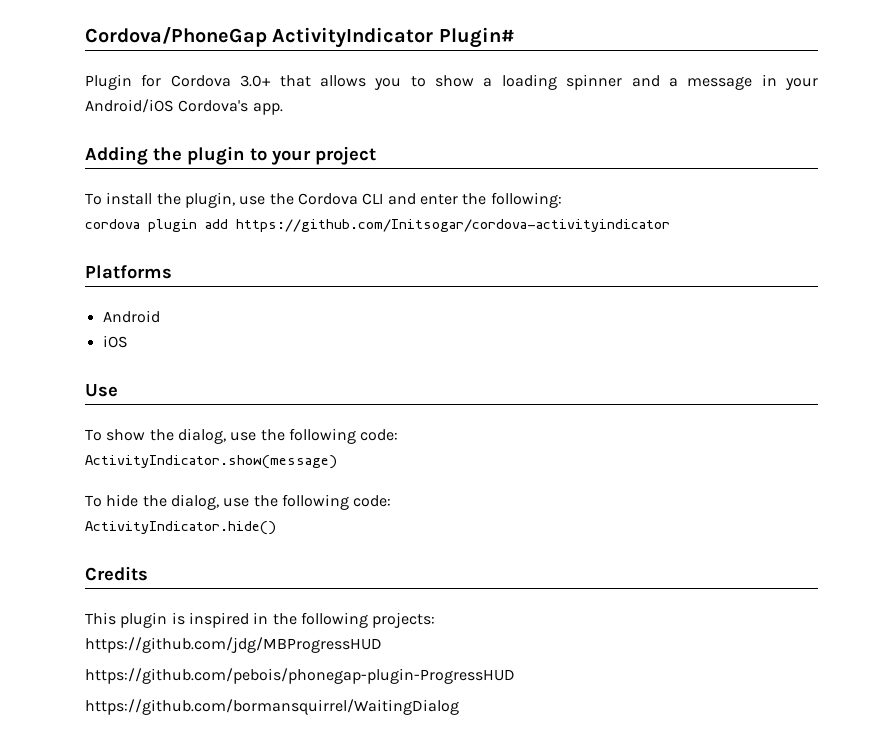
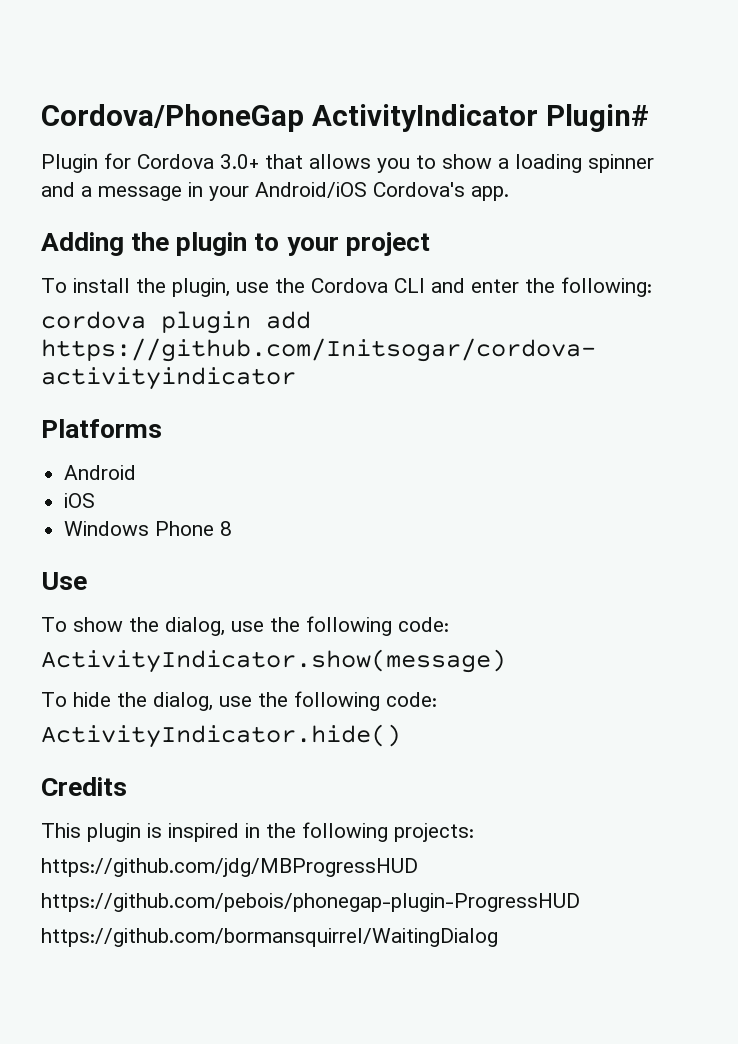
+ Windows Phone 8

